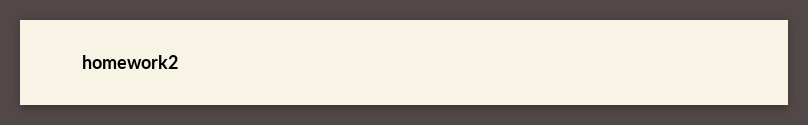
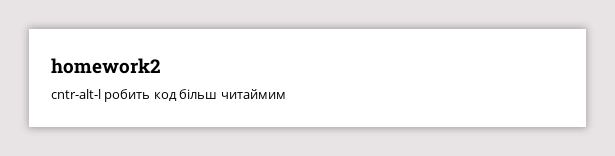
+ cntr-alt-l робить код більш читаймим

